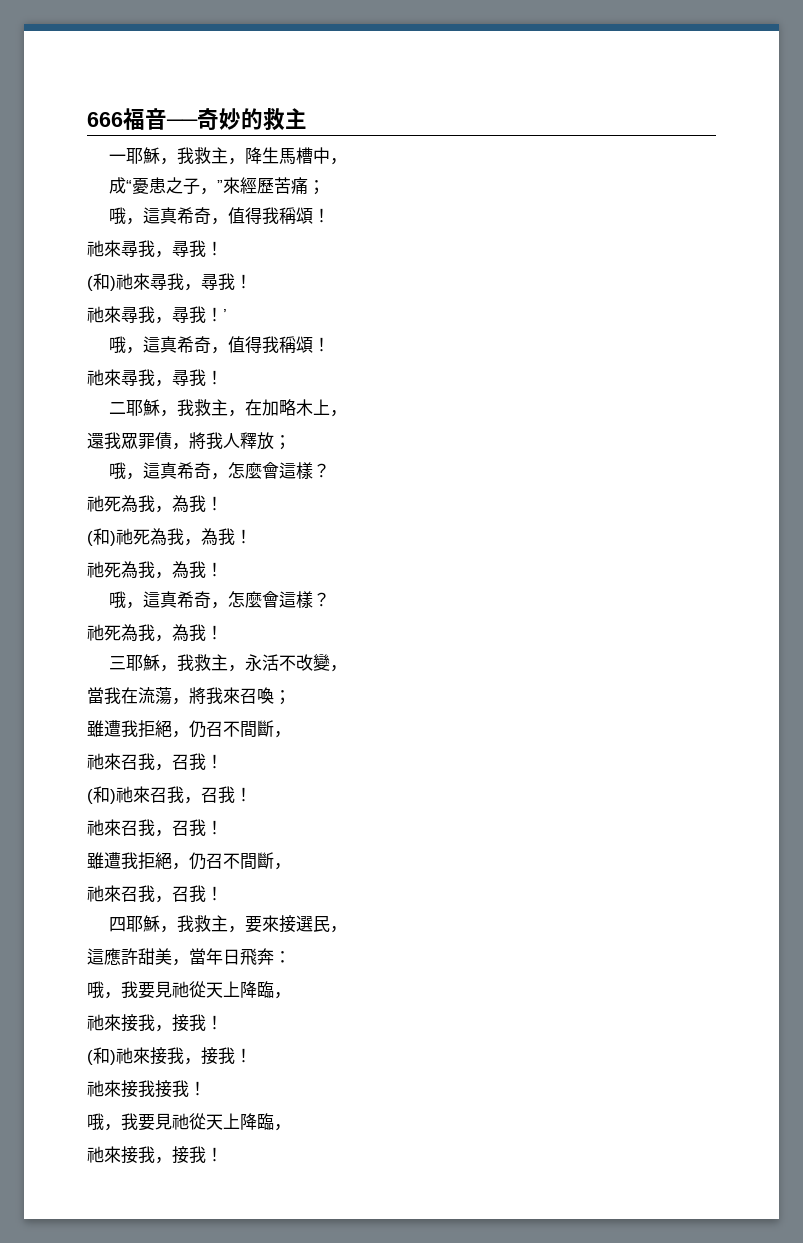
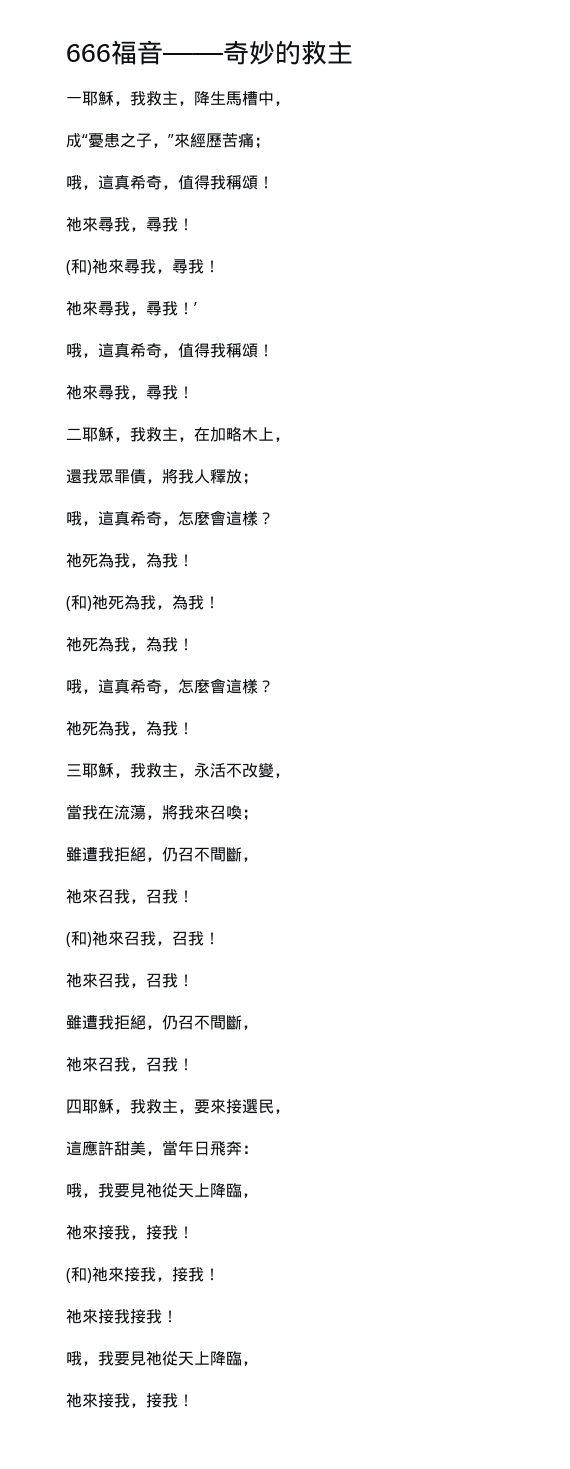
- 666福音──奇妙的救主
+ 666福音——奇妙的救主

